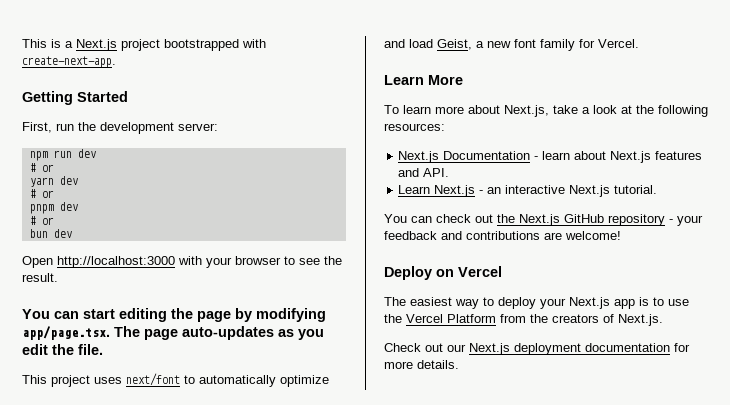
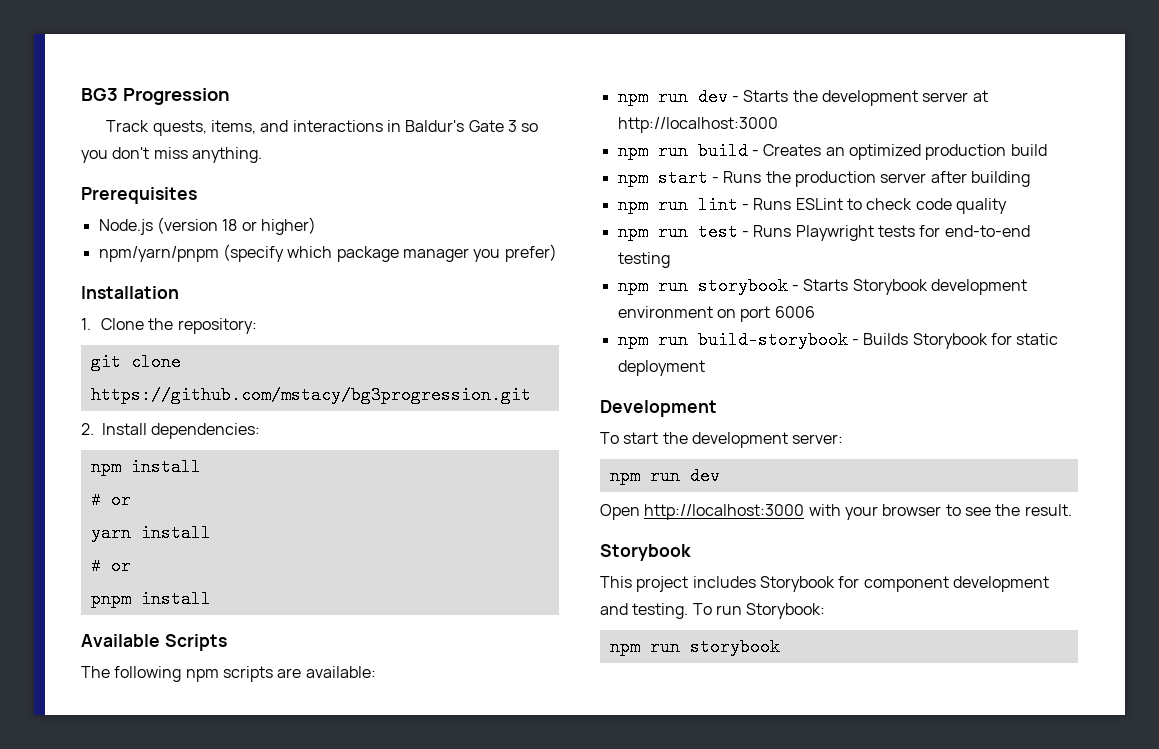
- This is a Next.js project bootstrapped with create-next-app.
- Getting Started
- First, run the development server:
+ BG3 Progression
+ Track quests, items, and interactions in Baldur's Gate 3 so you don't miss anything.
+ Prerequisites
+ Node.js (version 18 or higher)
+ npm/yarn/pnpm (specify which package manager you prefer)
+ Installation
+ 1. Clone the repository:
+ git clone https://github.com/mstacy/bg3progression.git
+ 2. Install dependencies:
+ npm install
+ # or
+ yarn install
+ # or
+ pnpm install
+ Available Scripts
+ The following npm scripts are available:
+ npm run dev - Starts the development server at http://localhost:3000
+ npm run build - Creates an optimized production build
+ npm start - Runs the production server after building
+ npm run lint - Runs ESLint to check code quality
+ npm run test - Runs Playwright tests for end-to-end testing
+ npm run storybook - Starts Storybook development environment on port 6006
+ npm run build-storybook - Builds Storybook for static deployment
+ Development
+ To start the development server:
  npm run dev
- # or
- yarn dev
- # or
- pnpm dev
- # or
- bun dev
  Open http://localhost:3000 with your browser to see the result.
- You can start editing the page by modifying app/page.tsx. The page auto-updates as you edit the file.
- This project uses next/font to automatically optimize and load Geist, a new font family for Vercel.
- Learn More
- To learn more about Next.js, take a look at the following resources:
- Next.js Documentation - learn about Next.js features and API.
- Learn Next.js - an interactive Next.js tutorial.
- You can check out the Next.js GitHub repository - your feedback and contributions are welcome!
- Deploy on Vercel
- The easiest way to deploy your Next.js app is to use the Vercel Platform from the creators of Next.js.
- Check out our Next.js deployment documentation for more details.
+ Storybook
+ This project includes Storybook for component development and testing. To run Storybook:
+ npm run storybook

